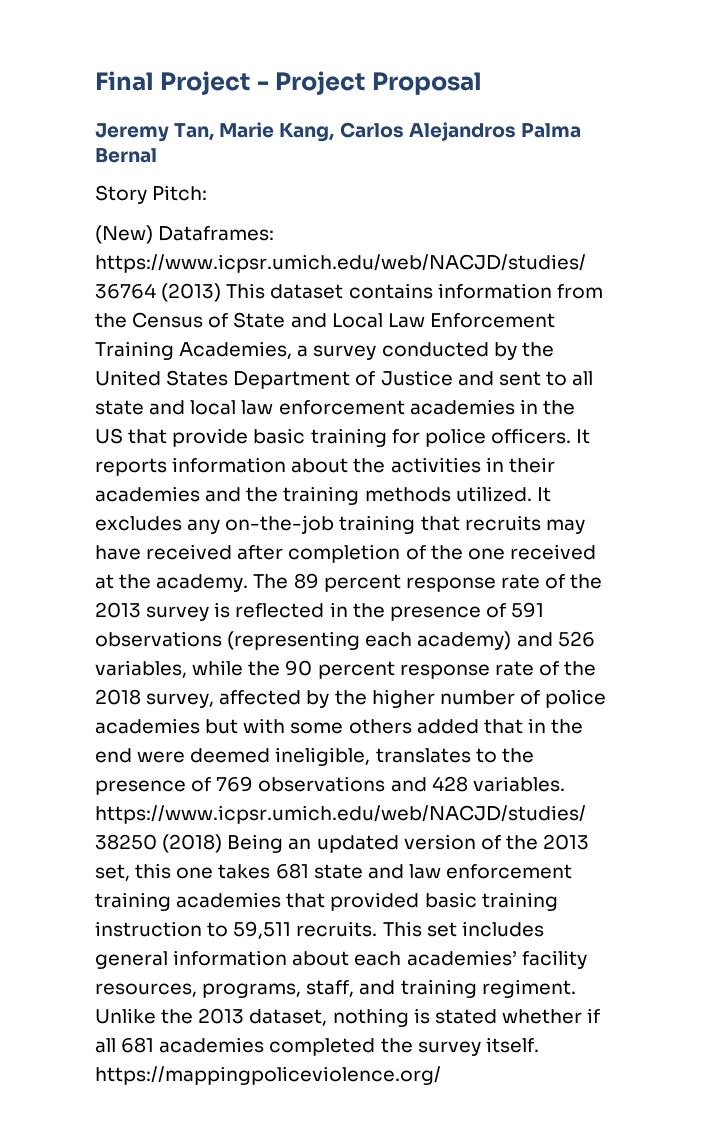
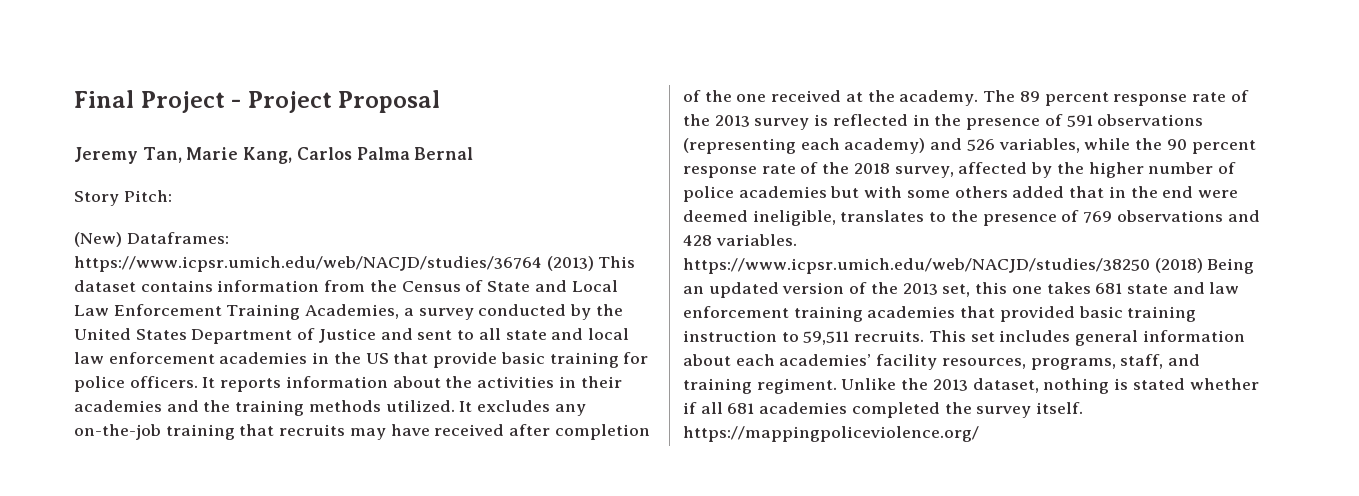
- Jeremy Tan, Marie Kang, Carlos Alejandros Palma Bernal
+ Jeremy Tan, Marie Kang, Carlos Palma Bernal

